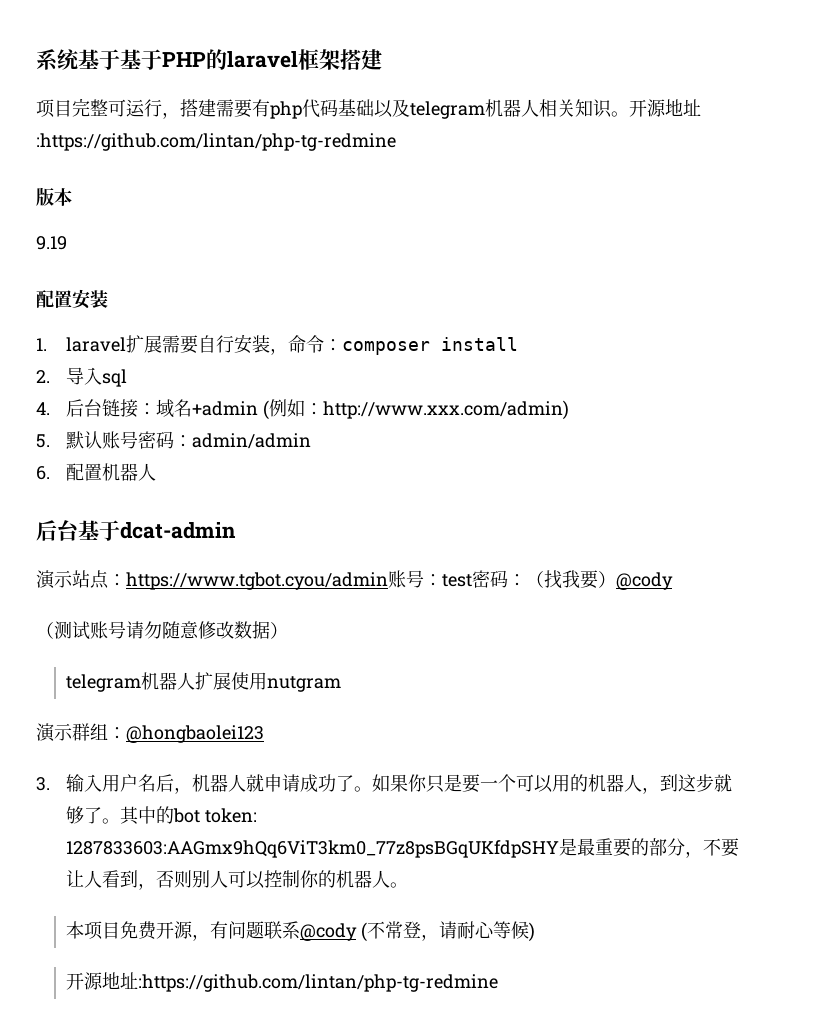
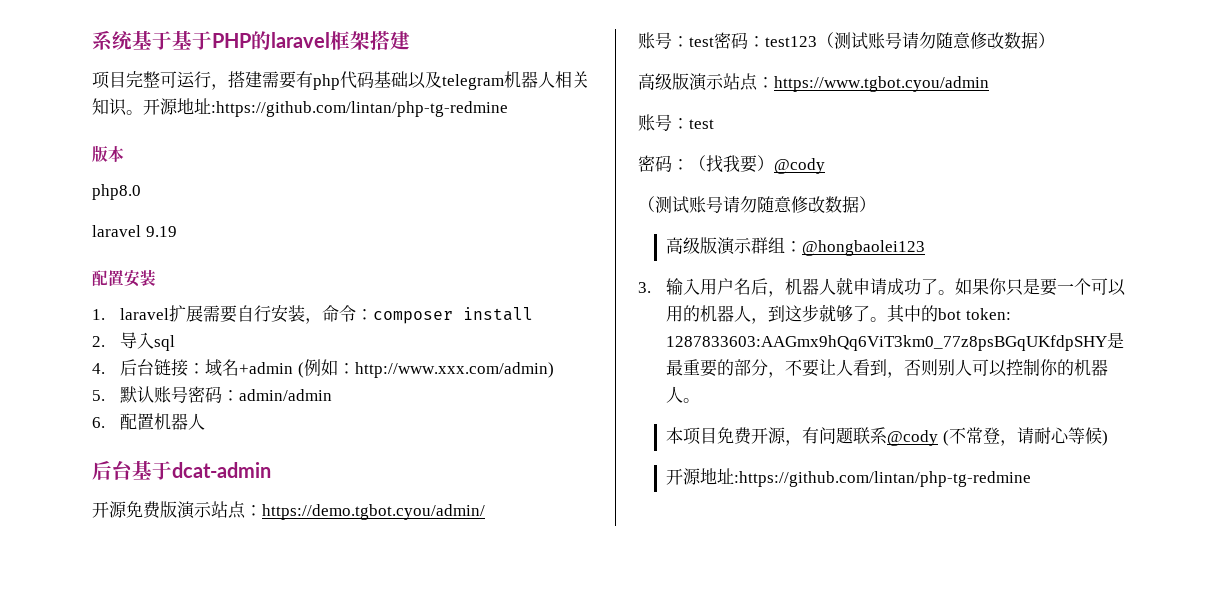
- 9.19
+ php8.0
+ laravel 9.19
- 演示站点：https://www.tgbot.cyou/admin账号：test密码：（找我要）@cody
+ 开源免费版演示站点：https://demo.tgbot.cyou/admin/
+ 账号：test密码：test123（测试账号请勿随意修改数据）
+ 高级版演示站点：https://www.tgbot.cyou/admin
+ 账号：test
+ 密码：（找我要）@cody
- telegram机器人扩展使用nutgram
- 演示群组：@hongbaolei123
+ 高级版演示群组：@hongbaolei123

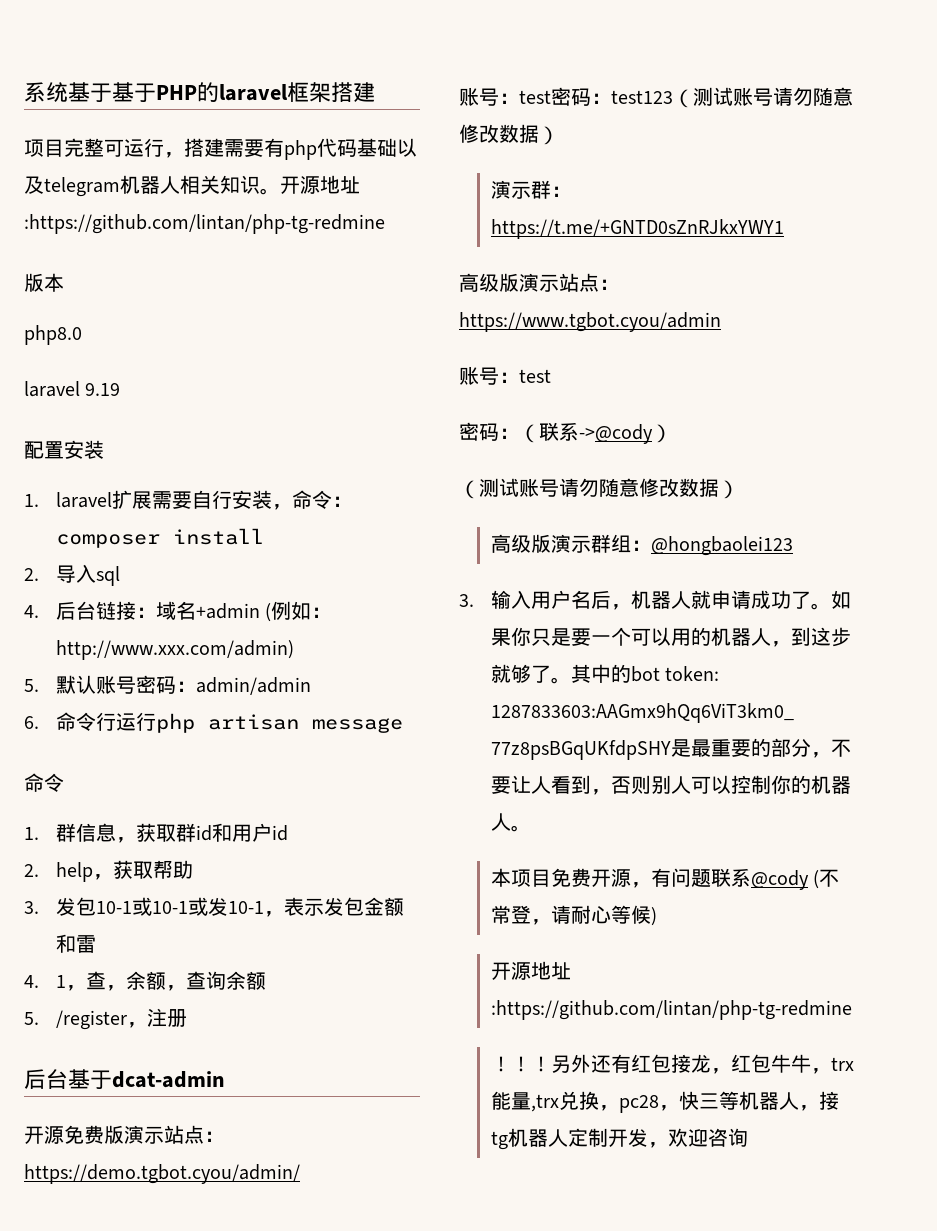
- 6.配置机器人
+ 6.命令行运行php artisan message
+ 命令
+ 1.群信息，获取群id和用户id
+ 2. help，获取帮助
+ 3.发包10-1或10-1或发10-1，表示发包金额和雷
+ 4. 1，查，余额，查询余额
+ 5. /register，注册
+ 演示群：https://t.me/+GNTD0sZnRJkxYWY1
- 密码：（找我要）@cody
+ 密码：（联系->@cody）
+ ！！！另外还有红包接龙，红包牛牛，trx能量,trx兑换，pc28，快三等机器人，接tg机器人定制开发，欢迎咨询

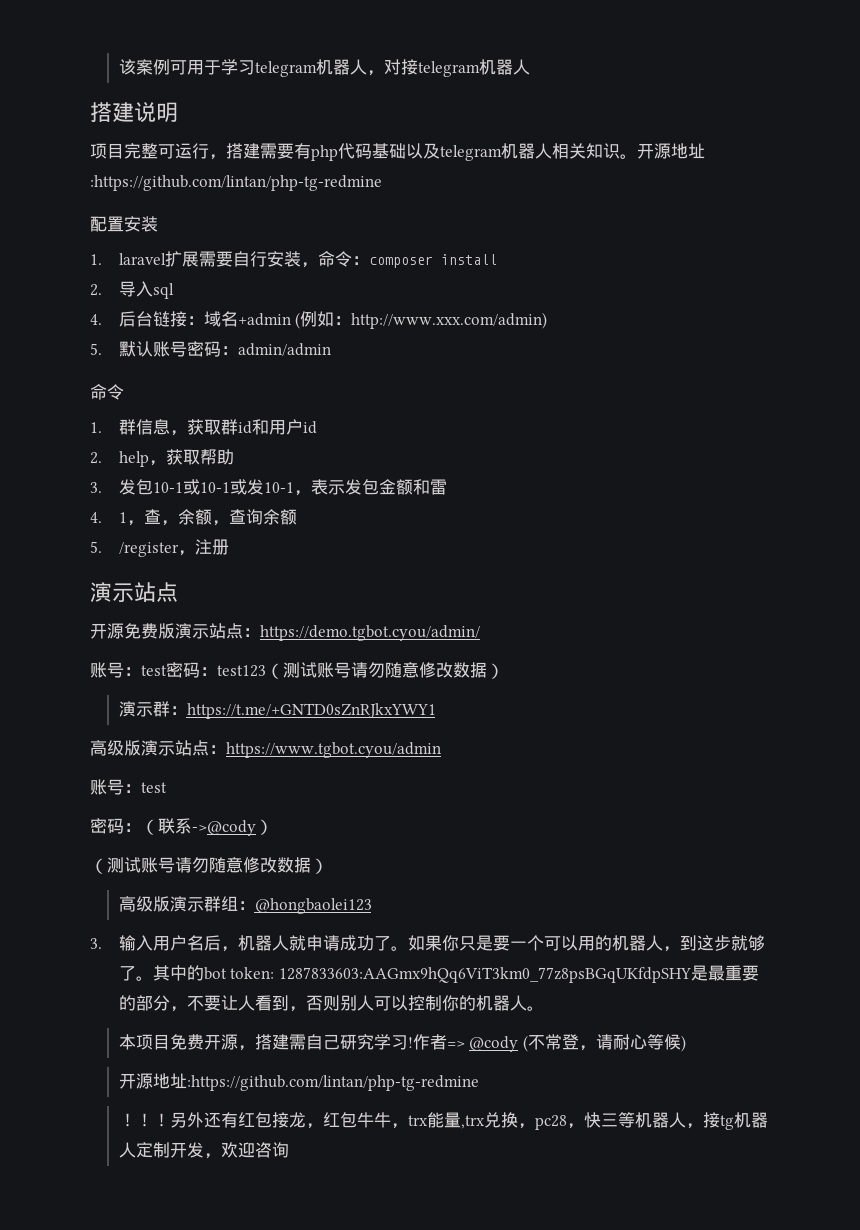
- 系统基于基于PHP的laravel框架搭建
+ 该案例可用于学习telegram机器人，对接telegram机器人
+ 搭建说明
- 版本
- php8.0
- laravel 9.19
- 6.命令行运行php artisan message
  5. /register，注册
- 后台基于dcat-admin
+ 演示站点
- 本项目免费开源，有问题联系@cody (不常登，请耐心等候)
+ 本项目免费开源，搭建需自己研究学习!作者=> @cody (不常登，请耐心等候)

